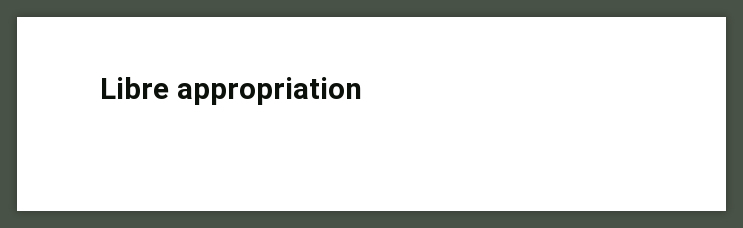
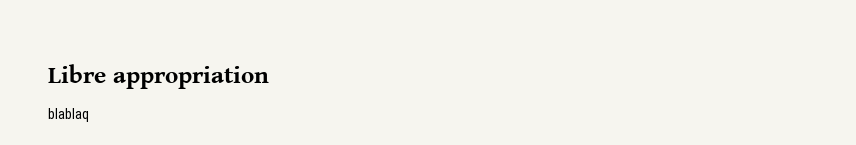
+ blablaq

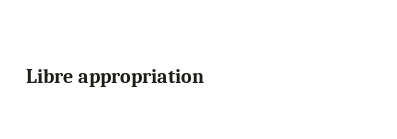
- blablaq

